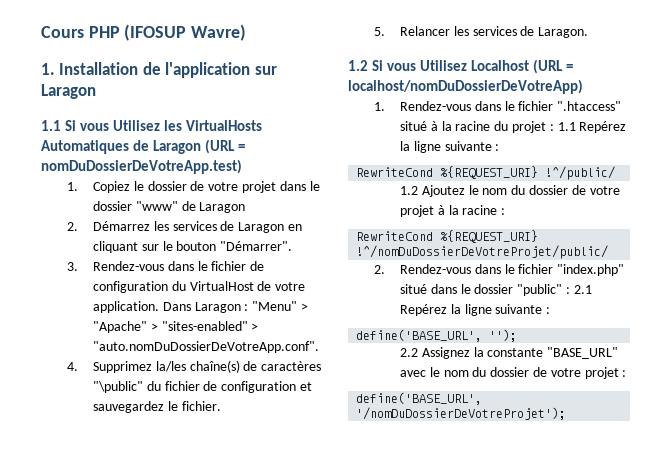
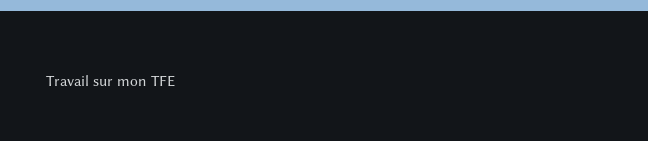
- Cours PHP (IFOSUP Wavre)
- 1. Installation de l'application sur Laragon
- 1.1 Si vous Utilisez les VirtualHosts Automatiques de Laragon (URL = nomDuDossierDeVotreApp.test)
- 1. Copiez le dossier de votre projet dans le dossier "www" de Laragon
- 2. Démarrez les services de Laragon en cliquant sur le bouton "Démarrer".
- 3. Rendez-vous dans le fichier de configuration du VirtualHost de votre application. Dans Laragon : "Menu" > "Apache" > "sites-enabled" > "auto.nomDuDossierDeVotreApp.conf".
- 4. Supprimez la/les chaîne(s) de caractères "\public" du fichier de configuration et sauvegardez le fichier.
- 5. Relancer les services de Laragon.
- 1.2 Si vous Utilisez Localhost (URL = localhost/nomDuDossierDeVotreApp)
- 1. Rendez-vous dans le fichier ".htaccess" situé à la racine du projet : 1.1 Repérez la ligne suivante :
- RewriteCond %{REQUEST_URI} !^/public/
- 1.2 Ajoutez le nom du dossier de votre projet à la racine :
- RewriteCond %{REQUEST_URI} !^/nomDuDossierDeVotreProjet/public/
- 2. Rendez-vous dans le fichier "index.php" situé dans le dossier "public" : 2.1 Repérez la ligne suivante :
- define('BASE_URL', '');
- 2.2 Assignez la constante "BASE_URL" avec le nom du dossier de votre projet :
- define('BASE_URL', '/nomDuDossierDeVotreProjet');
+ Travail sur mon TFE

